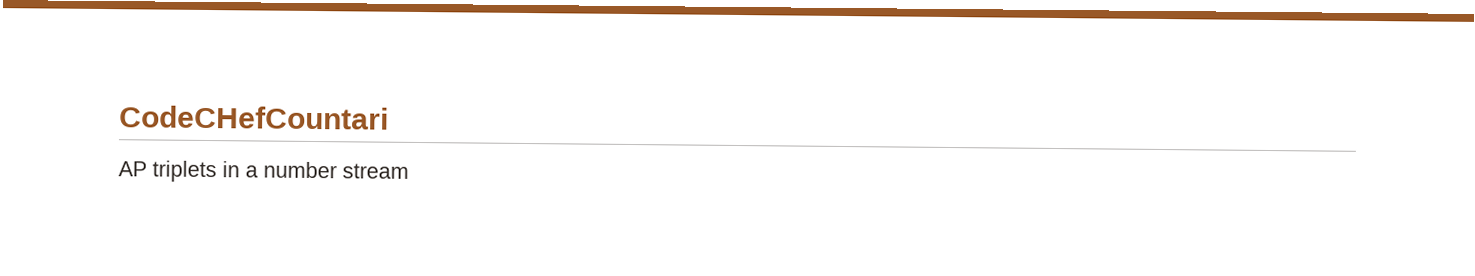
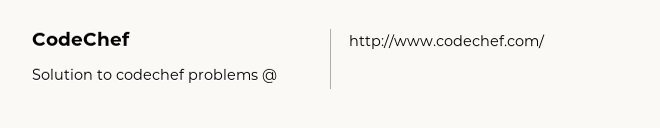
- CodeCHefCountari
- AP triplets in a number stream
+ CodeChef
+ Solution to codechef problems @ http://www.codechef.com/

